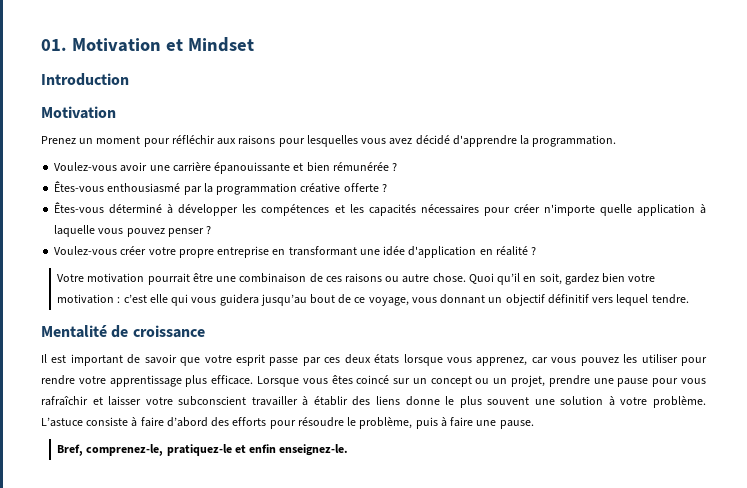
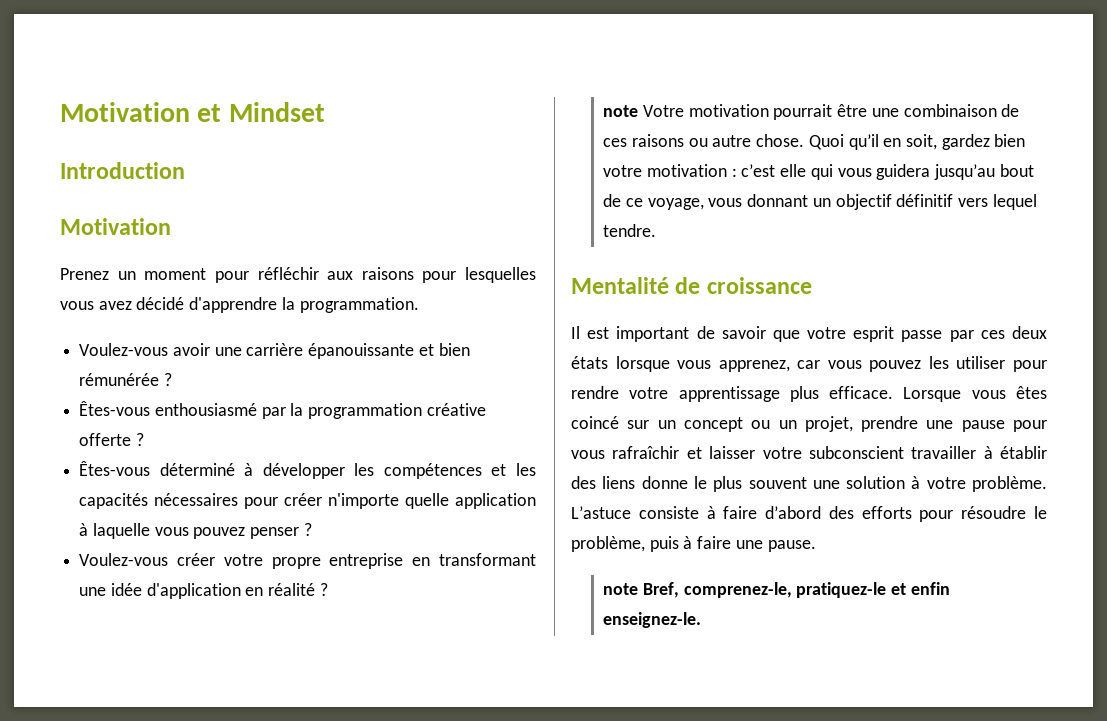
- 01. Motivation et Mindset
+ Motivation et Mindset
- Votre motivation pourrait être une combinaison de ces raisons ou autre chose.
+ note Votre motivation pourrait être une combinaison de ces raisons ou autre chose.
- Bref, comprenez-le, pratiquez-le et enfin enseignez-le.
+ note Bref, comprenez-le, pratiquez-le et enfin enseignez-le.

